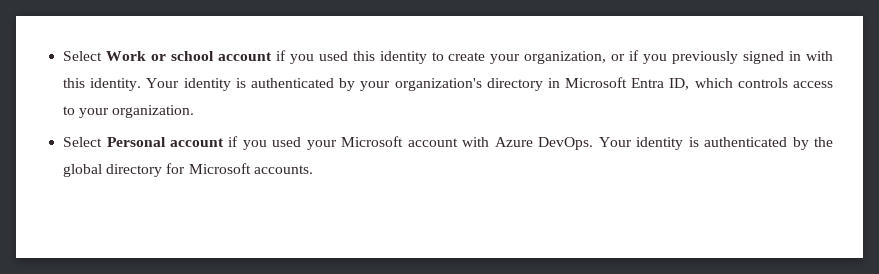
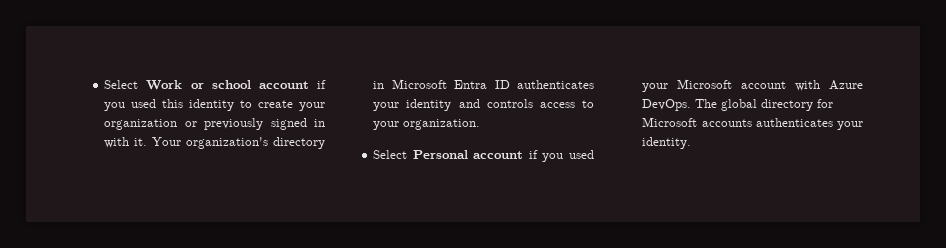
- Select Work or school account if you used this identity to create your organization, or if you previously signed in with this identity. Your identity is authenticated by your organization's directory in Microsoft Entra ID, which controls access to your organization.
+ Select Work or school account if you used this identity to create your organization or previously signed in with it. Your organization's directory in Microsoft Entra ID authenticates your identity and controls access to your organization.
- Your identity is authenticated by the global directory for Microsoft accounts.
+ The global directory for Microsoft accounts authenticates your identity.

